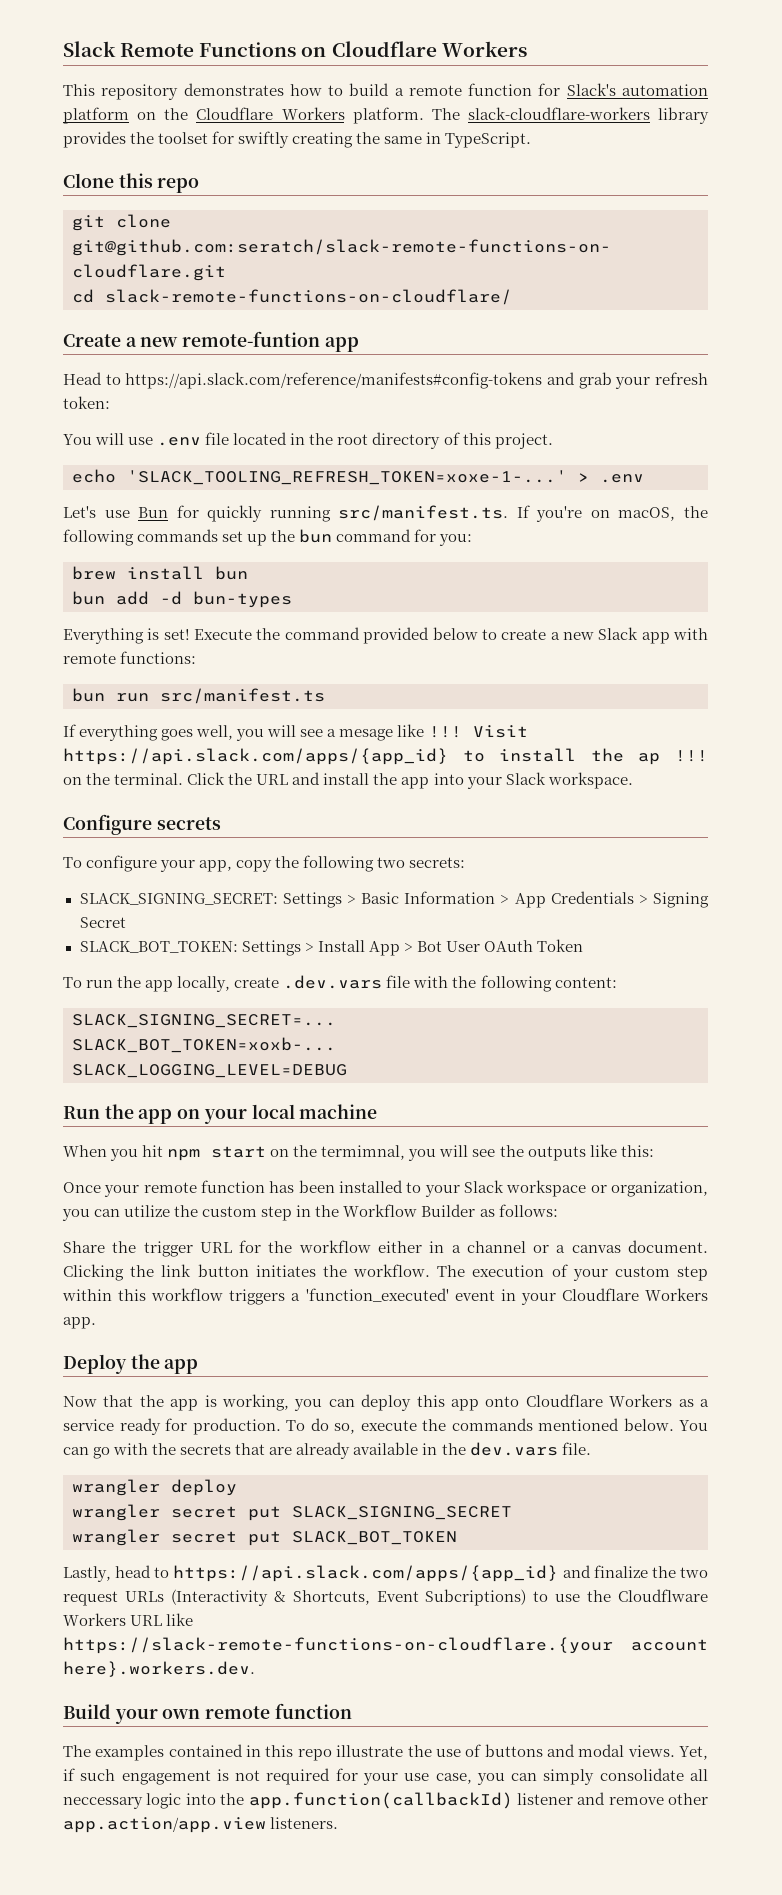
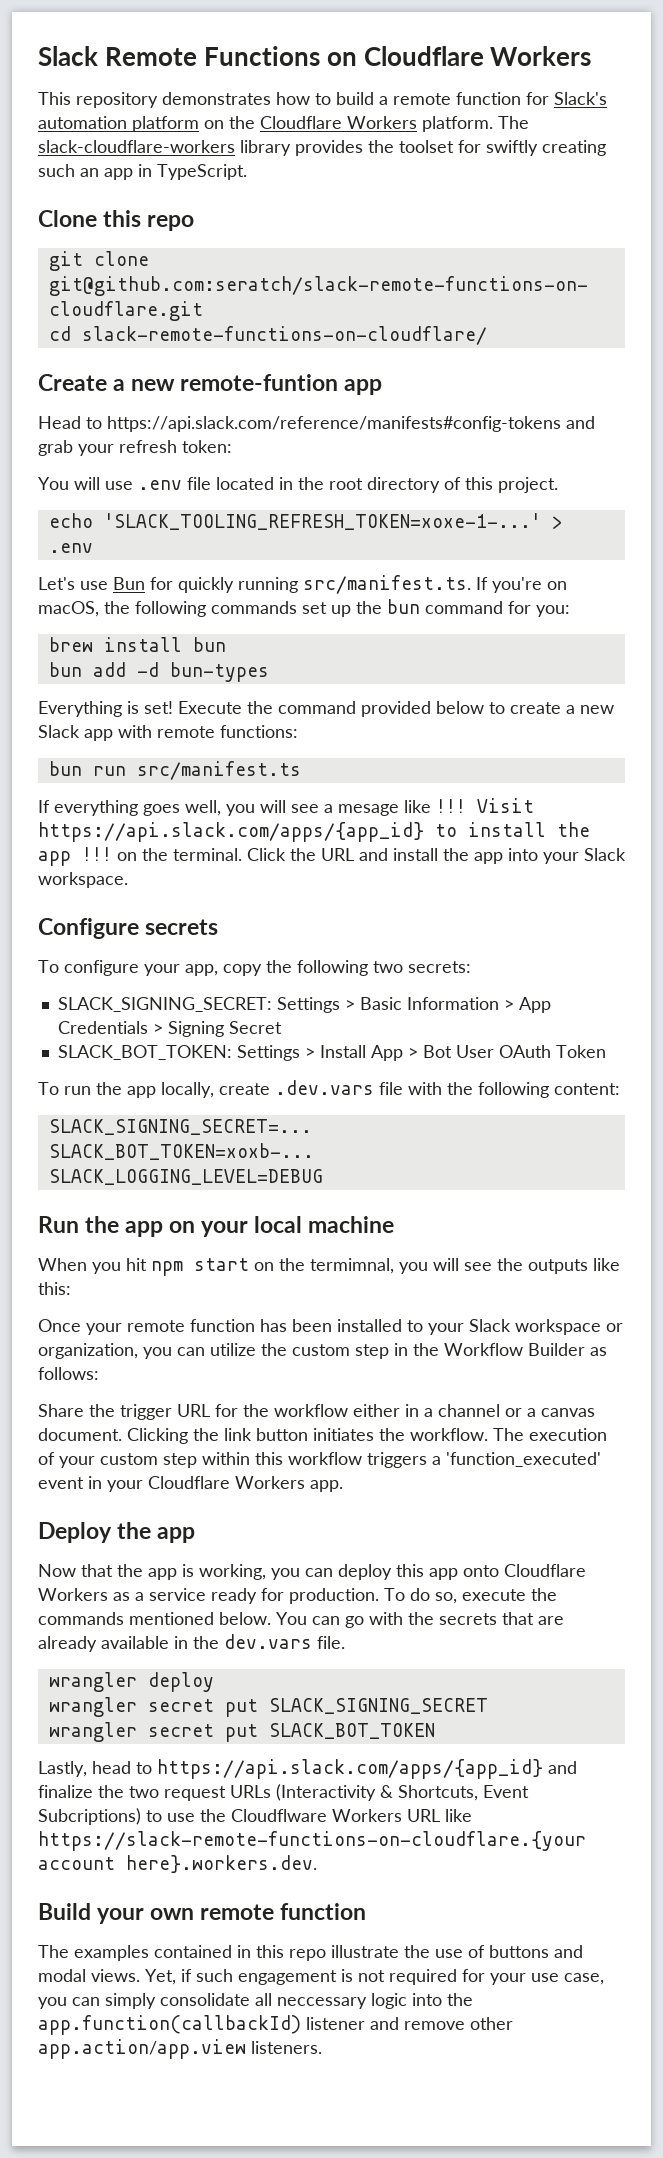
- The slack-cloudflare-workers library provides the toolset for swiftly creating the same in TypeScript.
+ The slack-cloudflare-workers library provides the toolset for swiftly creating such an app in TypeScript.
- Visit https://api.slack.com/apps/{app_id} to install the ap !!! on the terminal.
+ Visit https://api.slack.com/apps/{app_id} to install the app !!! on the terminal.

